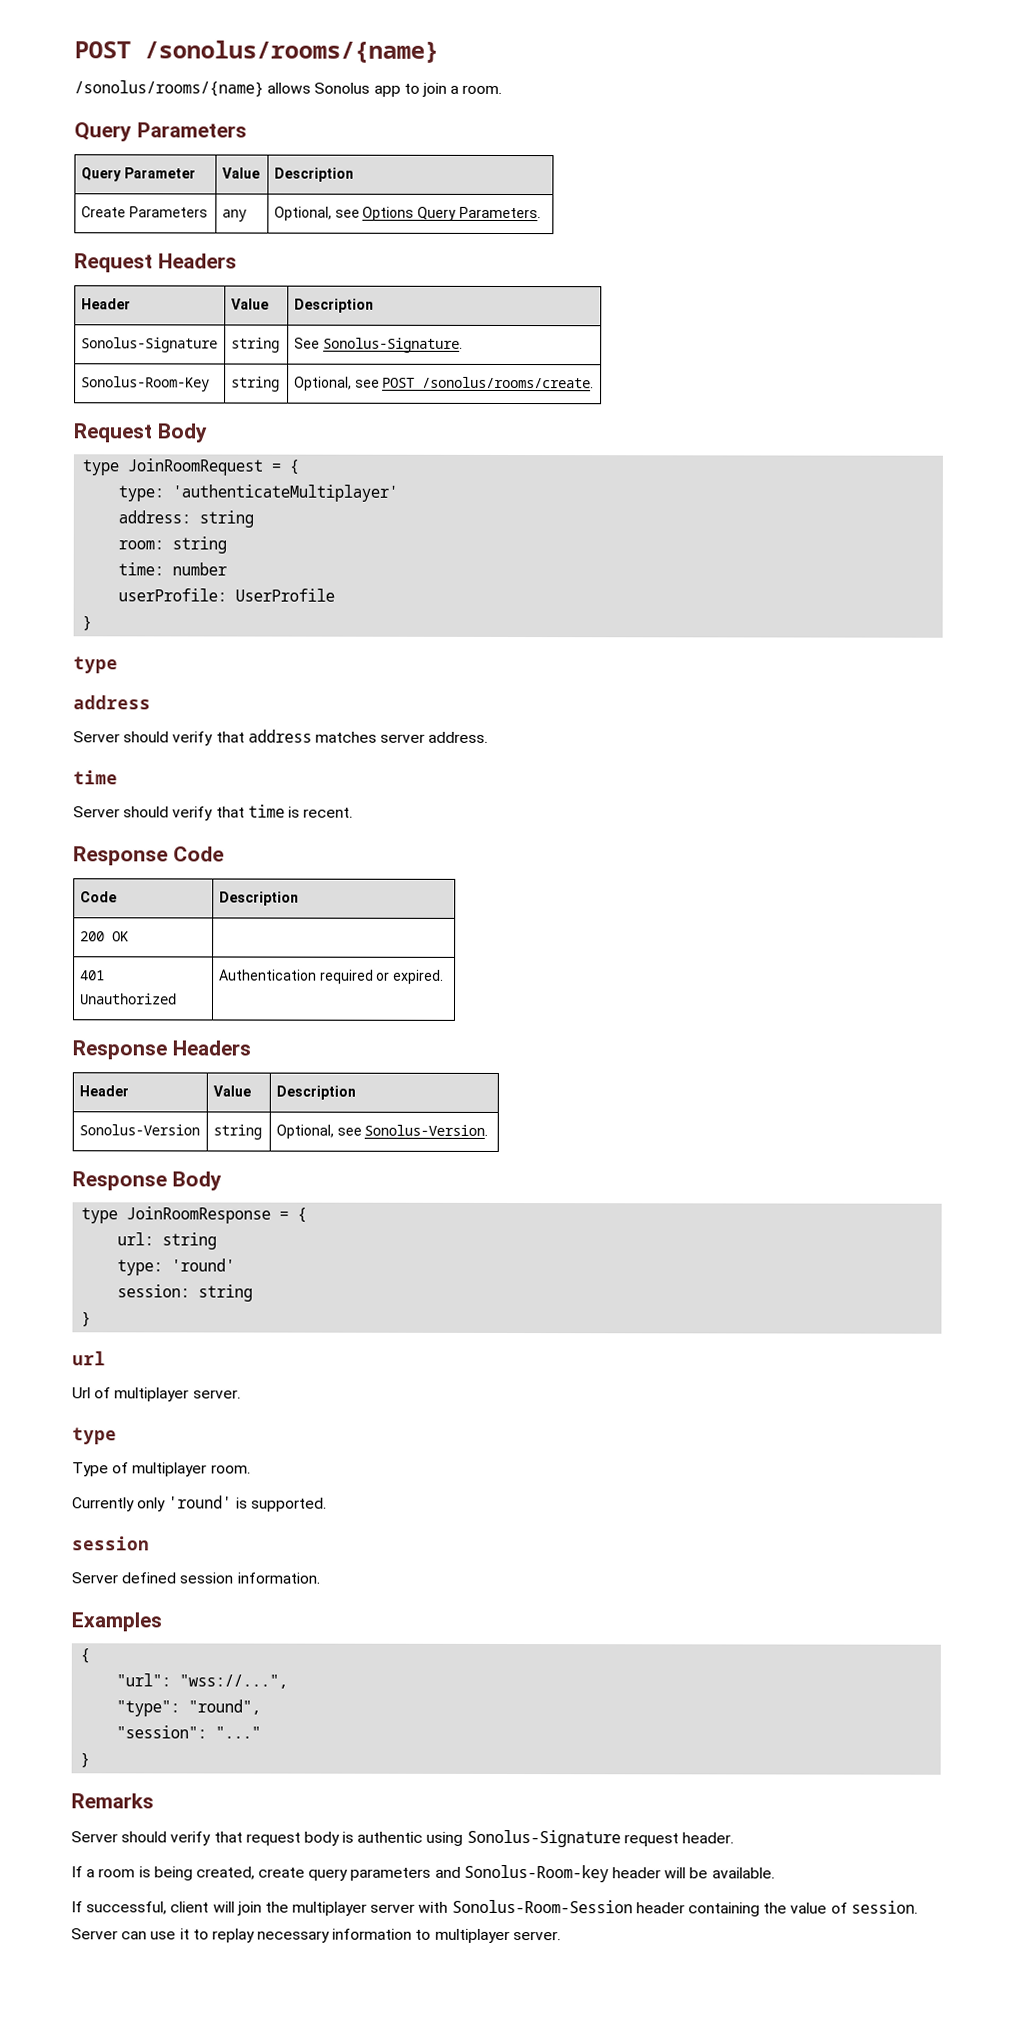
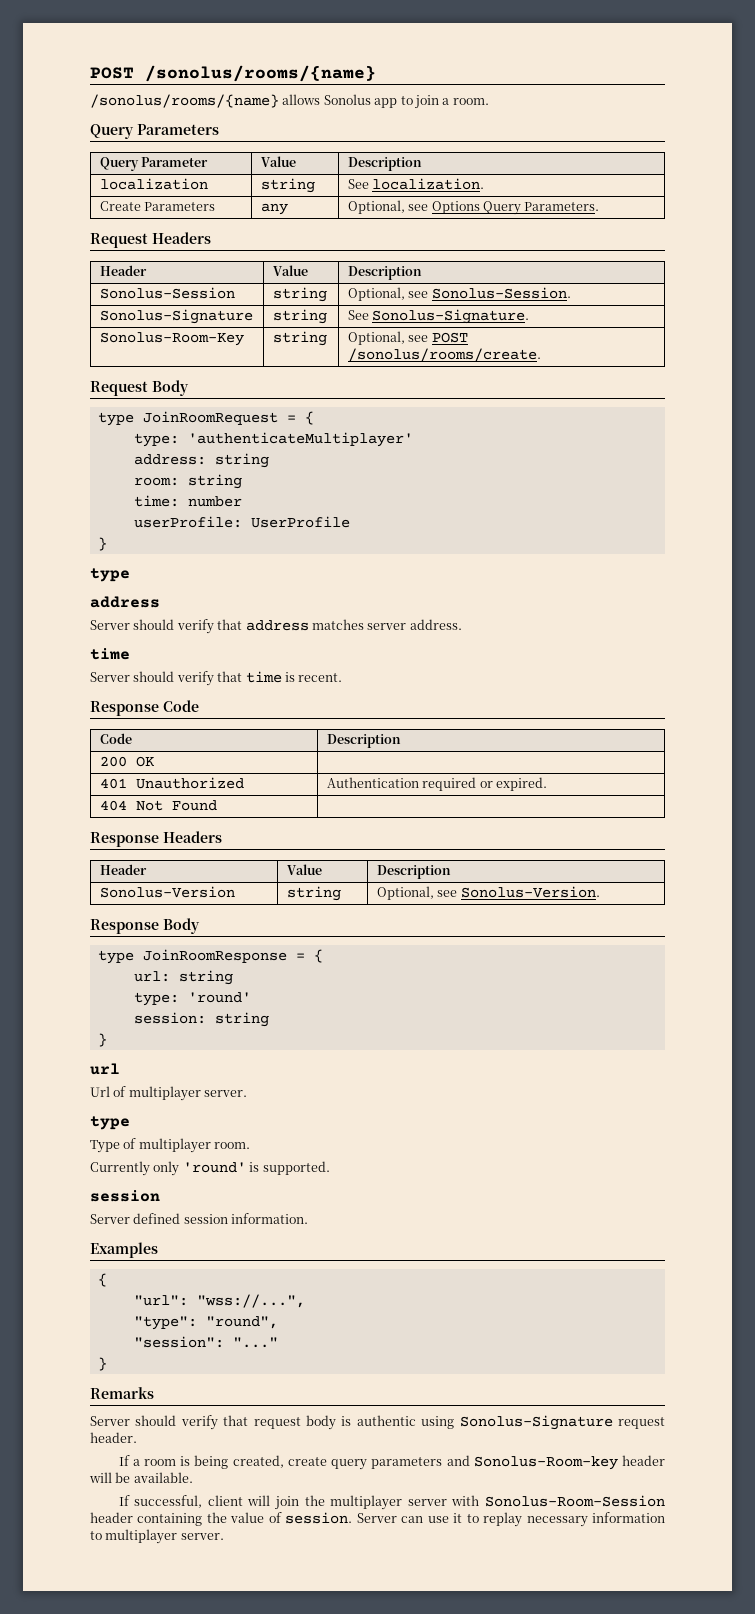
+ localization | string | See localization.
+ Sonolus-Session | string | Optional, see Sonolus-Session.
+ 404 Not Found |

